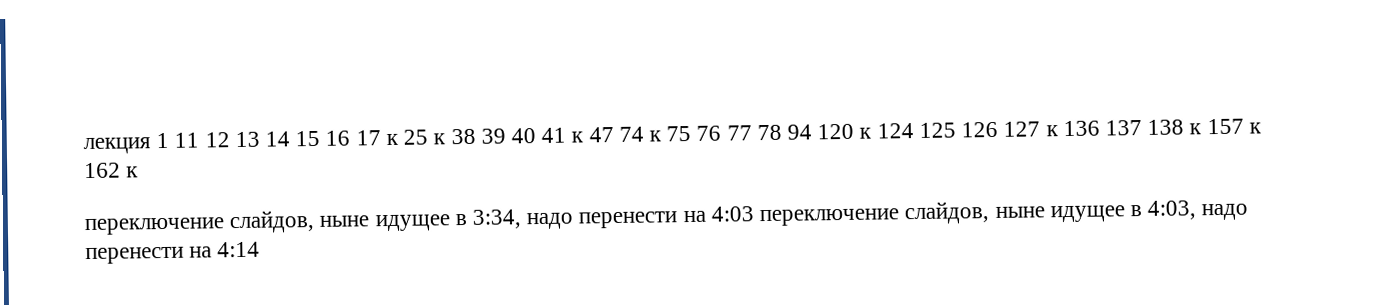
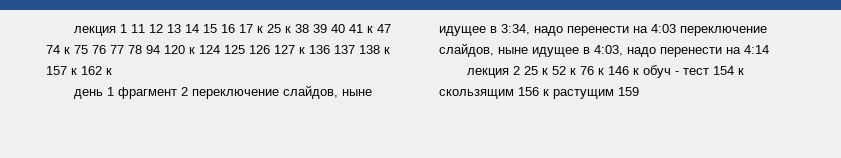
- переключение слайдов, ныне идущее в 3:34, надо перенести на 4:03 переключение слайдов, ныне идущее в 4:03, надо перенести на 4:14
+ день 1 фрагмент 2 переключение слайдов, ныне идущее в 3:34, надо перенести на 4:03 переключение слайдов, ныне идущее в 4:03, надо перенести на 4:14
+ лекция 2 25 к 52 к 76 к 146 к обуч - тест 154 к скользящим 156 к растущим 159

